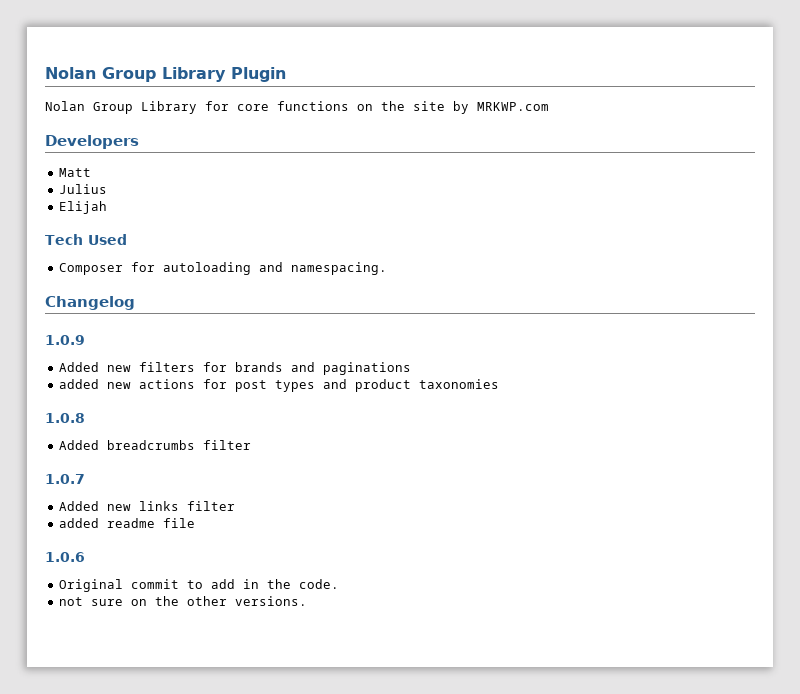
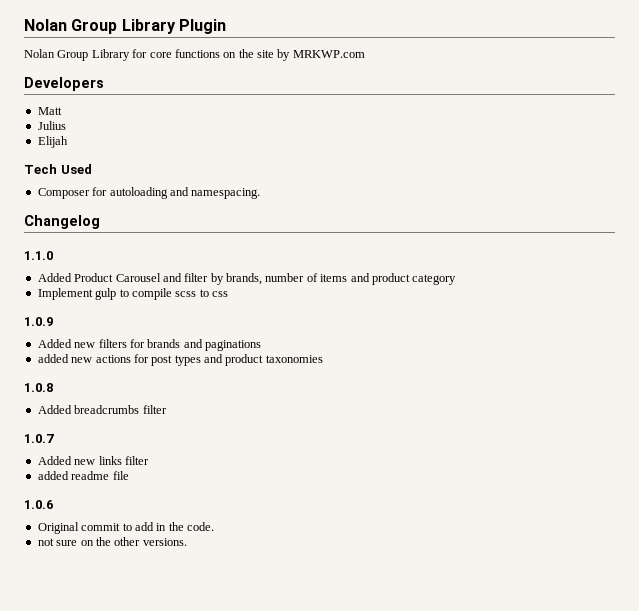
+ 1.1.0
+ Added Product Carousel and filter by brands, number of items and product category
+ Implement gulp to compile scss to css

